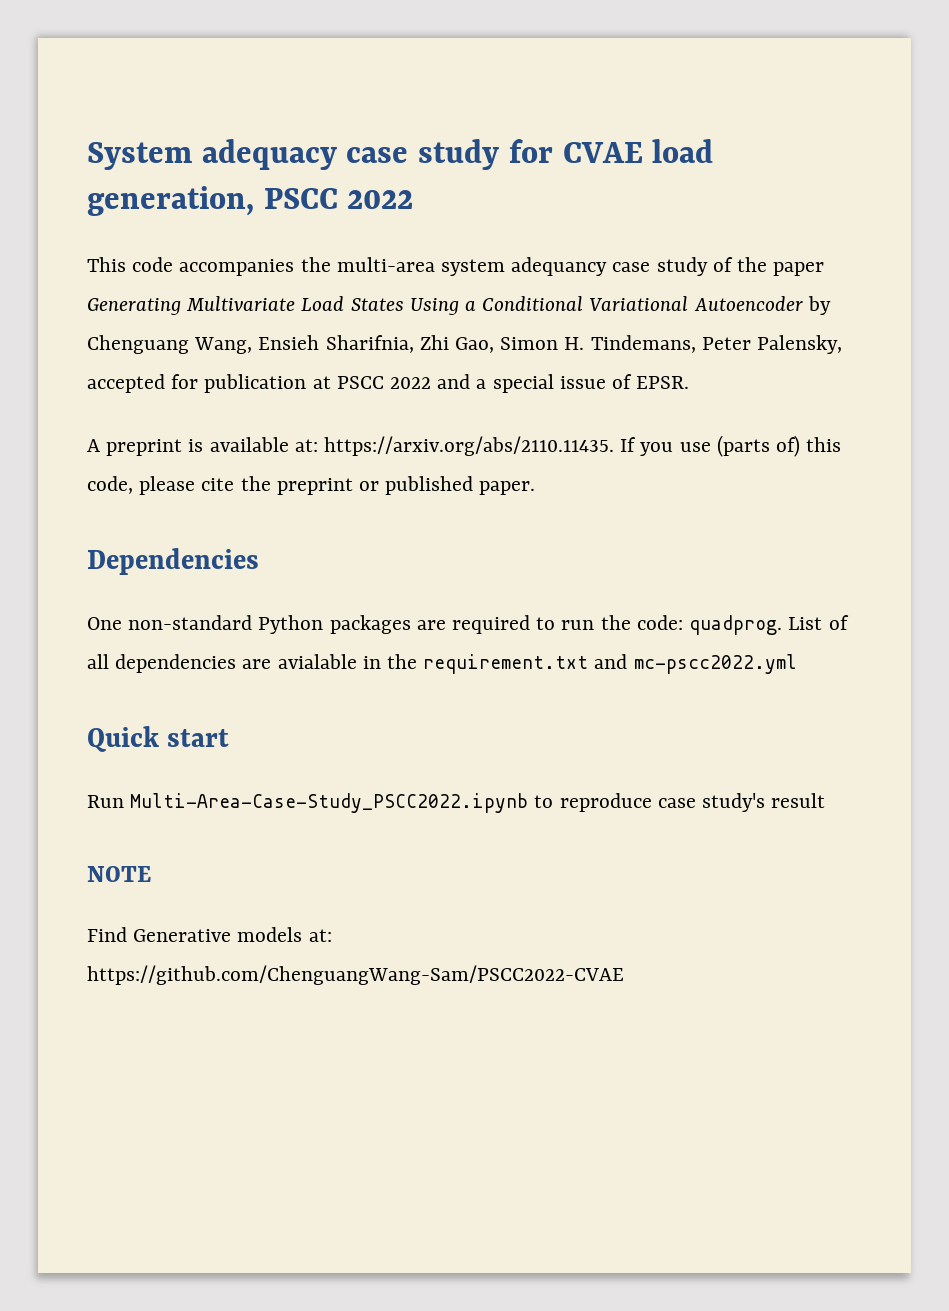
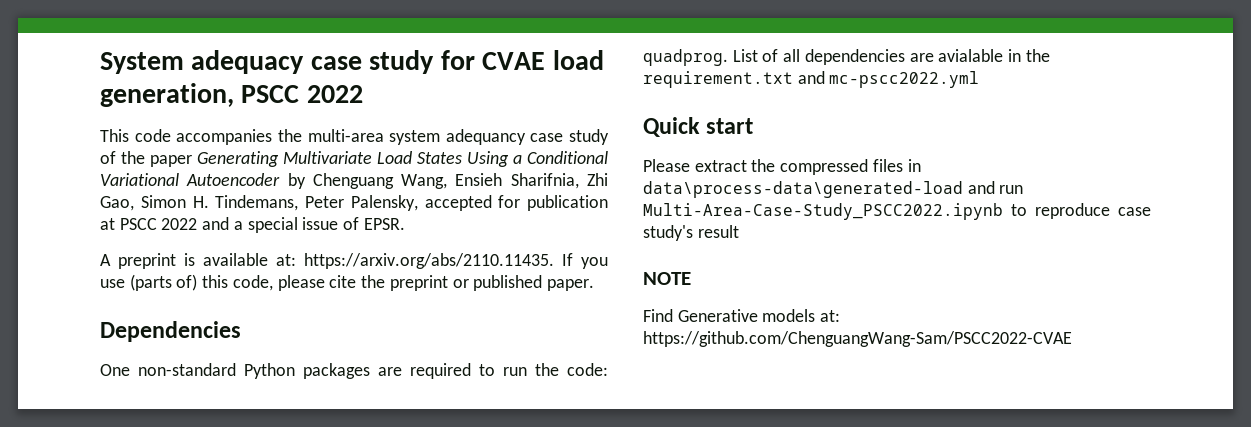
- Run Multi-Area-Case-Study_PSCC2022.ipynb to reproduce case study's result
+ Please extract the compressed files in data\process-data\generated-load and run Multi-Area-Case-Study_PSCC2022.ipynb to reproduce case study's result

